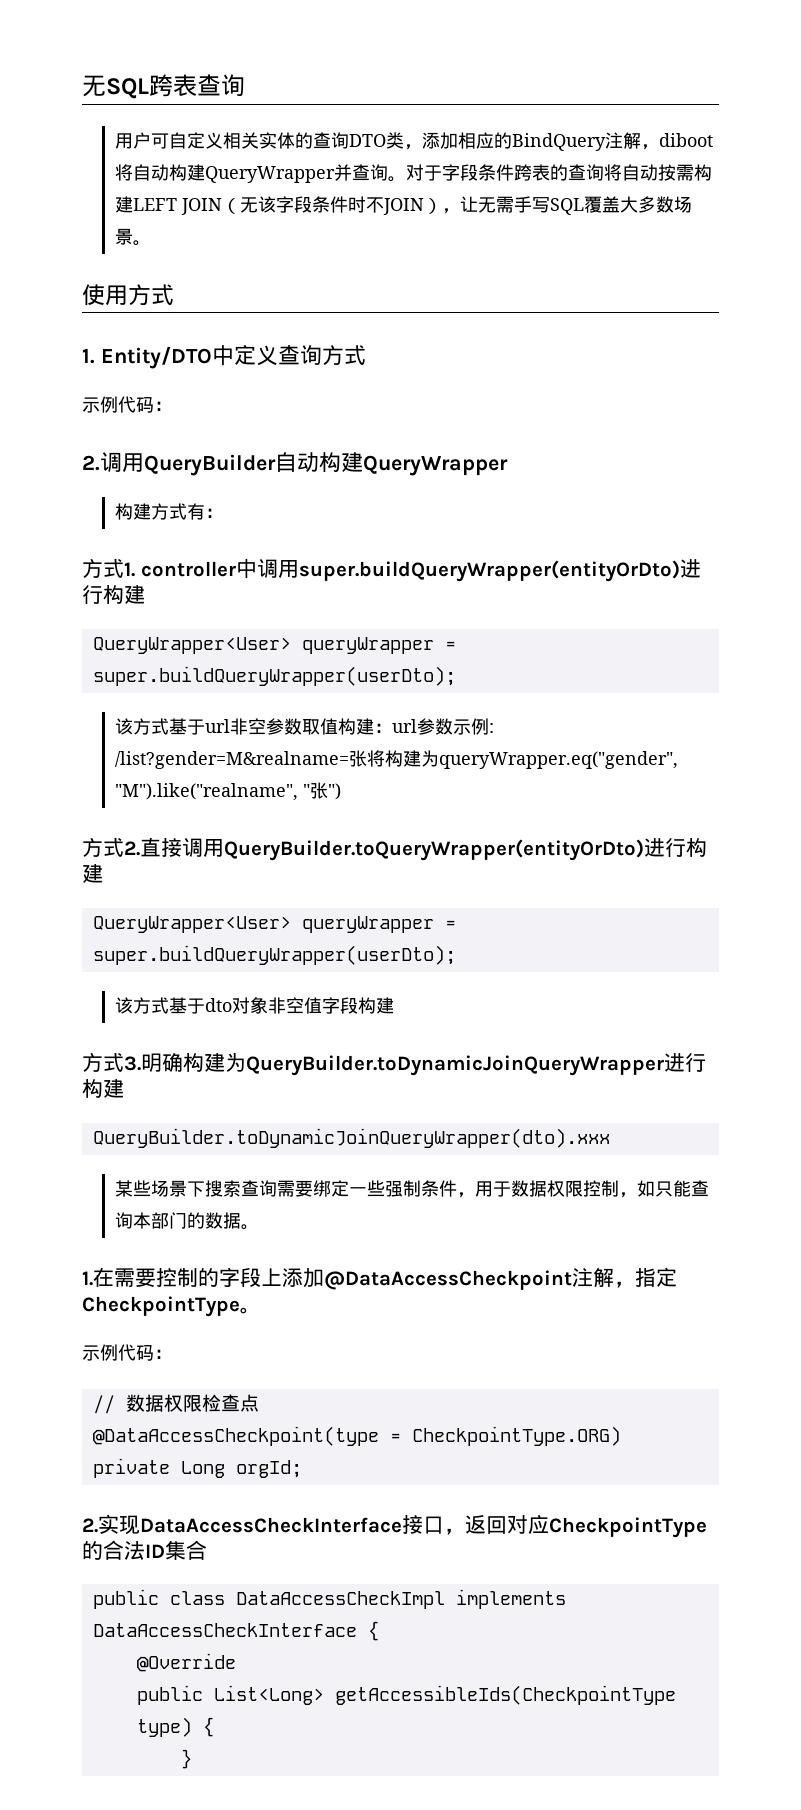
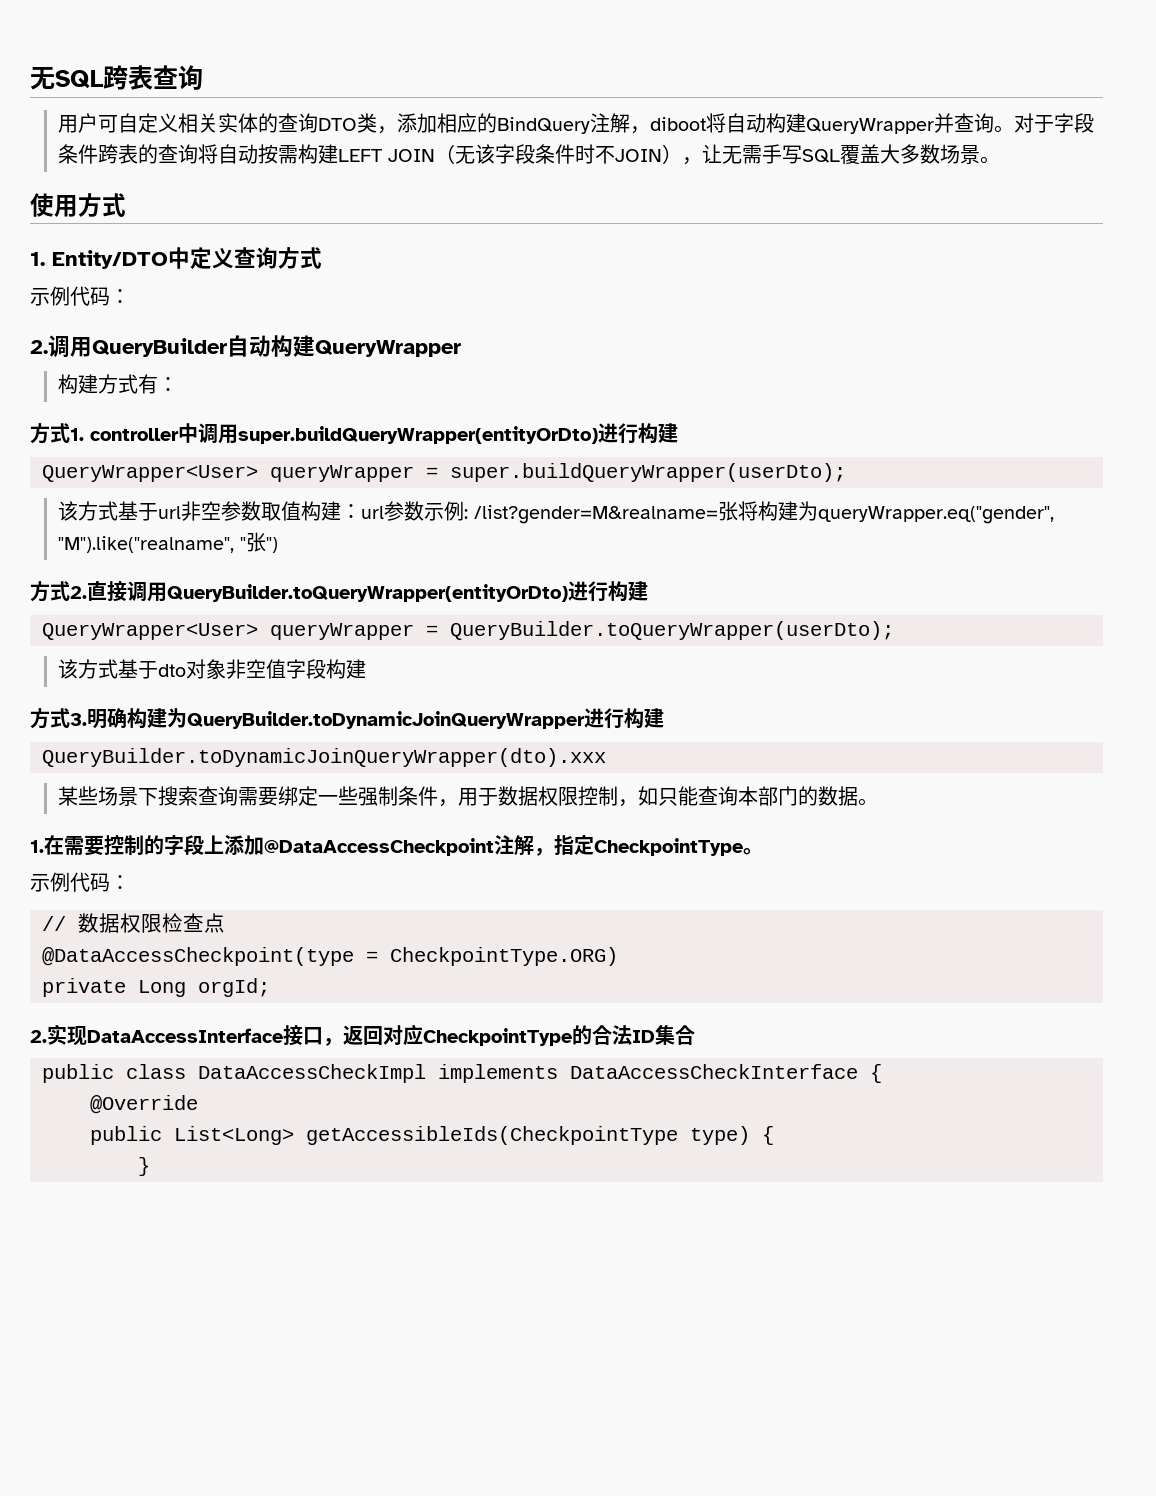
  方式2.直接调用QueryBuilder.toQueryWrapper(entityOrDto)进行构建
- QueryWrapper<User> queryWrapper = super.buildQueryWrapper(userDto);
+ QueryWrapper<User> queryWrapper = QueryBuilder.toQueryWrapper(userDto);
- 2.实现DataAccessCheckInterface接口，返回对应CheckpointType的合法ID集合
+ 2.实现DataAccessInterface接口，返回对应CheckpointType的合法ID集合

